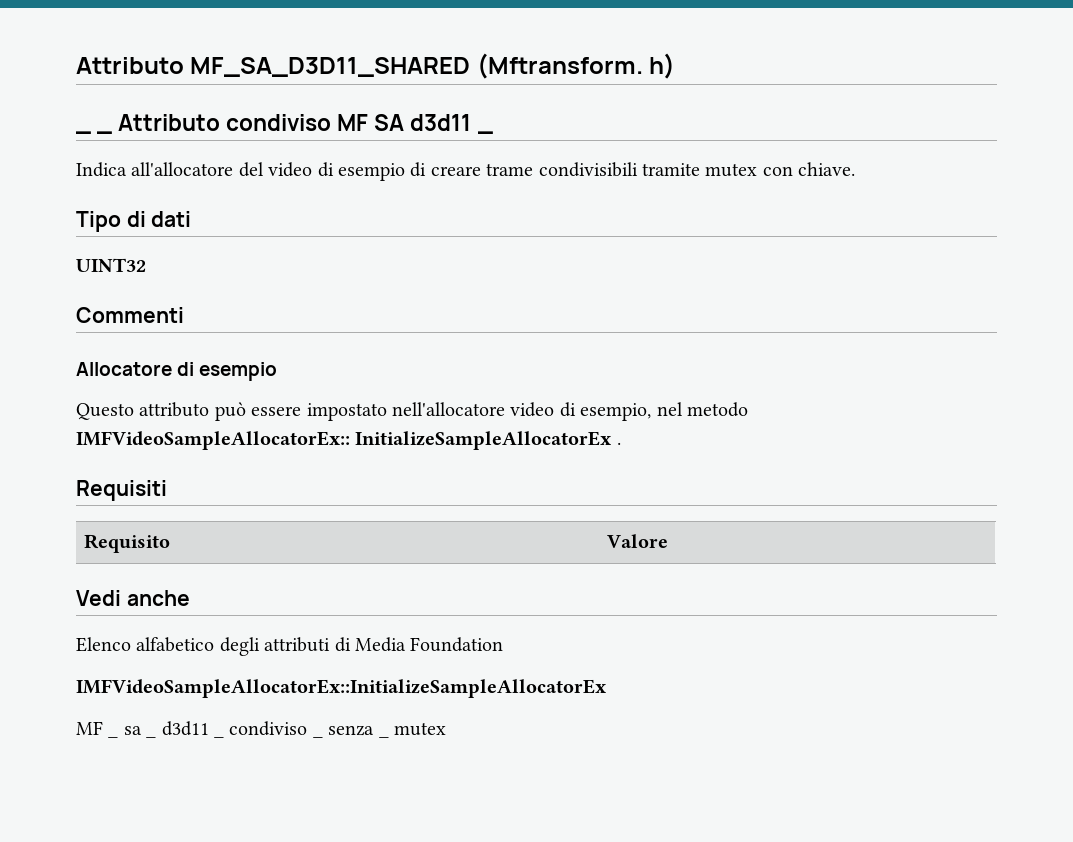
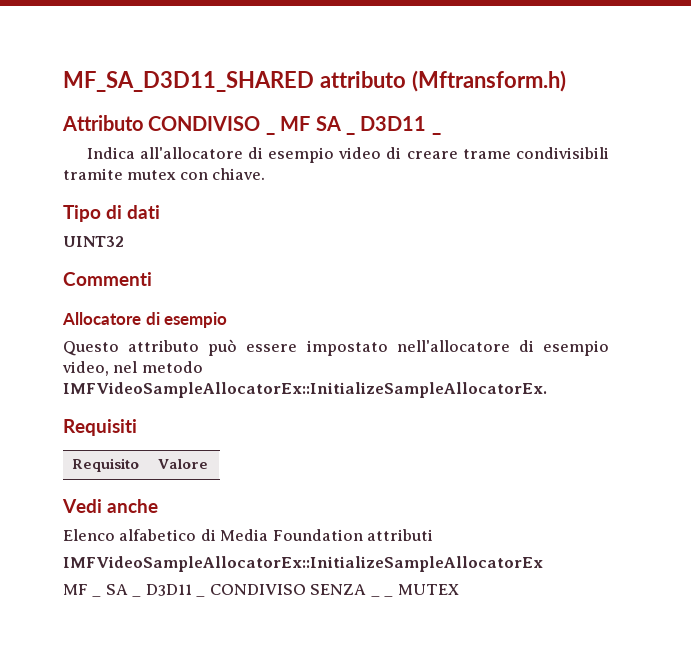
- Attributo MF_SA_D3D11_SHARED (Mftransform. h)
- _ _ Attributo condiviso MF SA d3d11 _
+ MF_SA_D3D11_SHARED attributo (Mftransform.h)
+ Attributo CONDIVISO _ MF SA _ D3D11 _
- Indica all'allocatore del video di esempio di creare trame condivisibili tramite mutex con chiave.
+ Indica all'allocatore di esempio video di creare trame condivisibili tramite mutex con chiave.
- Questo attributo può essere impostato nell'allocatore video di esempio, nel metodo IMFVideoSampleAllocatorEx:: InitializeSampleAllocatorEx .
+ Questo attributo può essere impostato nell'allocatore di esempio video, nel metodo IMFVideoSampleAllocatorEx::InitializeSampleAllocatorEx.
- Elenco alfabetico degli attributi di Media Foundation
+ Elenco alfabetico di Media Foundation attributi
- MF _ sa _ d3d11 _ condiviso _ senza _ mutex
+ MF _ SA _ D3D11 _ CONDIVISO SENZA _ _ MUTEX

